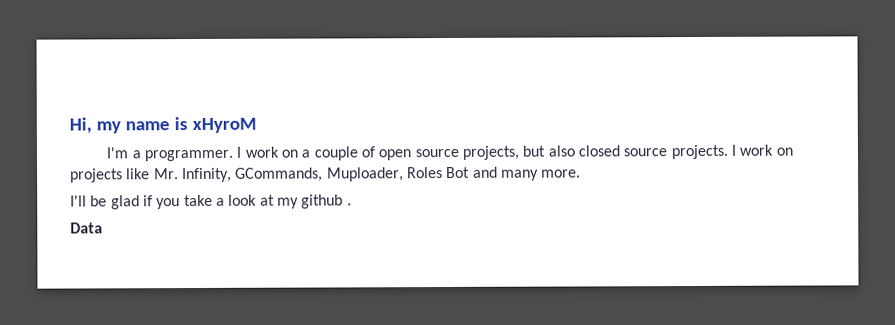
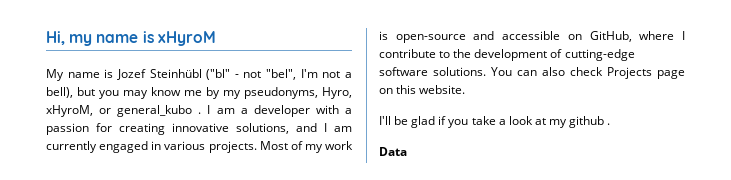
- I'm a programmer. I work on a couple of open source projects, but also closed source projects. I work on projects like Mr. Infinity, GCommands, Muploader, Roles Bot and many more.
+ My name is Jozef Steinhübl ("bl" - not "bel", I'm not a bell), but you may know me by my pseudonyms, Hyro, xHyroM, or general_kubo . I am a developer with a passion for creating innovative solutions, and I am currently engaged in various projects. Most of my work is open-source and accessible on GitHub, where I contribute to the development of cutting-edge software solutions. You can also check Projects page on this website.

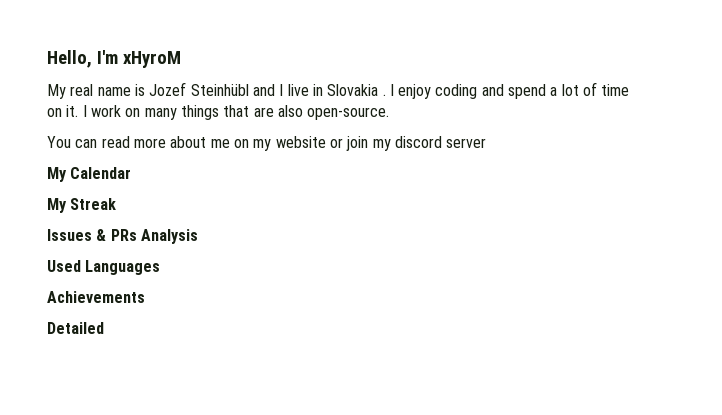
- Hi, my name is xHyroM
+ Hello, I'm xHyroM
- My name is Jozef Steinhübl ("bl" - not "bel", I'm not a bell), but you may know me by my pseudonyms, Hyro, xHyroM, or general_kubo . I am a developer with a passion for creating innovative solutions, and I am currently engaged in various projects. Most of my work is open-source and accessible on GitHub, where I contribute to the development of cutting-edge software solutions. You can also check Projects page on this website.
- I'll be glad if you take a look at my github .
- Data
+ My real name is Jozef Steinhübl and I live in Slovakia . I enjoy coding and spend a lot of time on it. I work on many things that are also open-source.
+ You can read more about me on my website or join my discord server
+ My Calendar
+ My Streak
+ Issues & PRs Analysis
+ Used Languages
+ Achievements
+ Detailed

